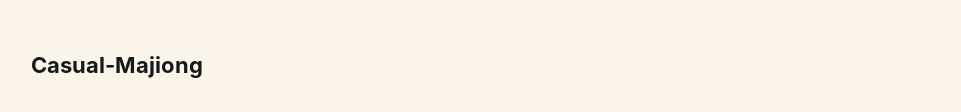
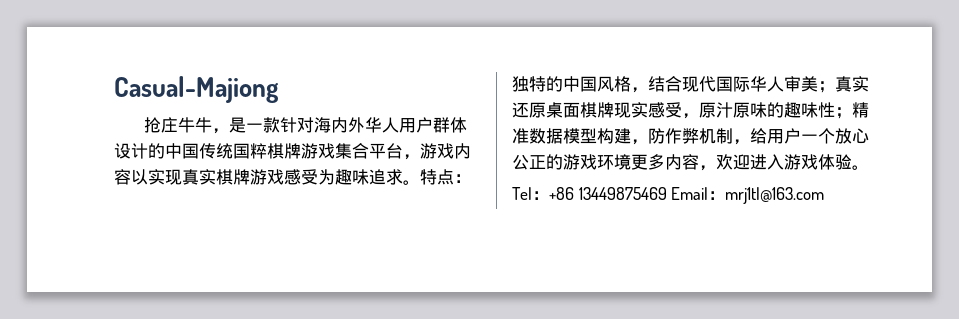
+ 抢庄牛牛，是一款针对海内外华人用户群体设计的中国传统国粹棋牌游戏集合平台，游戏内容以实现真实棋牌游戏感受为趣味追求。特点：独特的中国风格，结合现代国际华人审美；真实还原桌面棋牌现实感受，原汁原味的趣味性；精准数据模型构建，防作弊机制，给用户一个放心公正的游戏环境更多内容，欢迎进入游戏体验。
+ Tel：+86 13449875469 Email：mrj1tl@163.com

